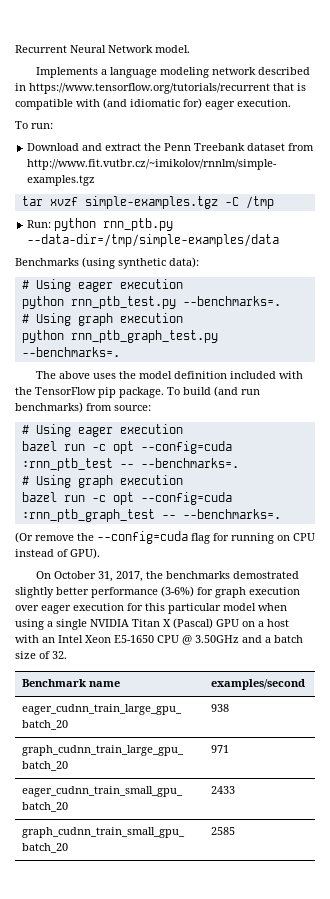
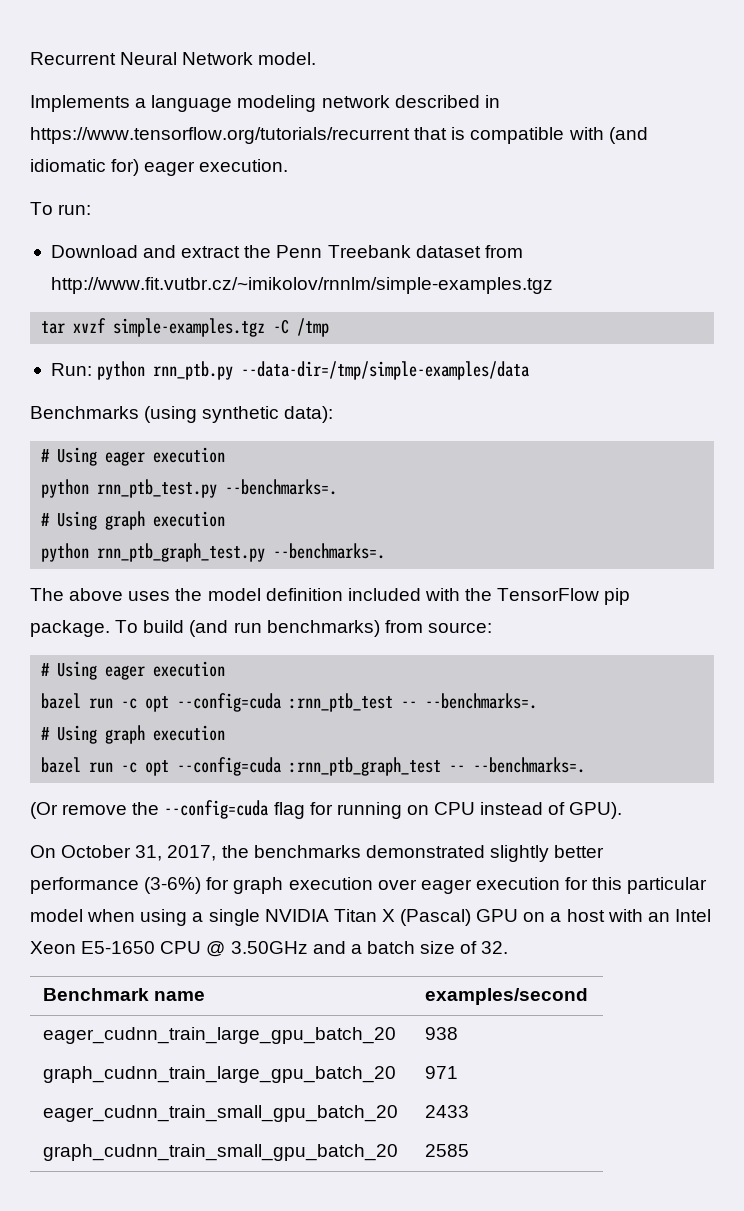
- On October 31, 2017, the benchmarks demostrated slightly better performance (3-6%) for graph execution over eager execution for this particular model when using a single NVIDIA Titan X (Pascal) GPU on a host with an Intel Xeon E5-1650 CPU @ 3.50GHz and a batch size of 32.
+ On October 31, 2017, the benchmarks demonstrated slightly better performance (3-6%) for graph execution over eager execution for this particular model when using a single NVIDIA Titan X (Pascal) GPU on a host with an Intel Xeon E5-1650 CPU @ 3.50GHz and a batch size of 32.

